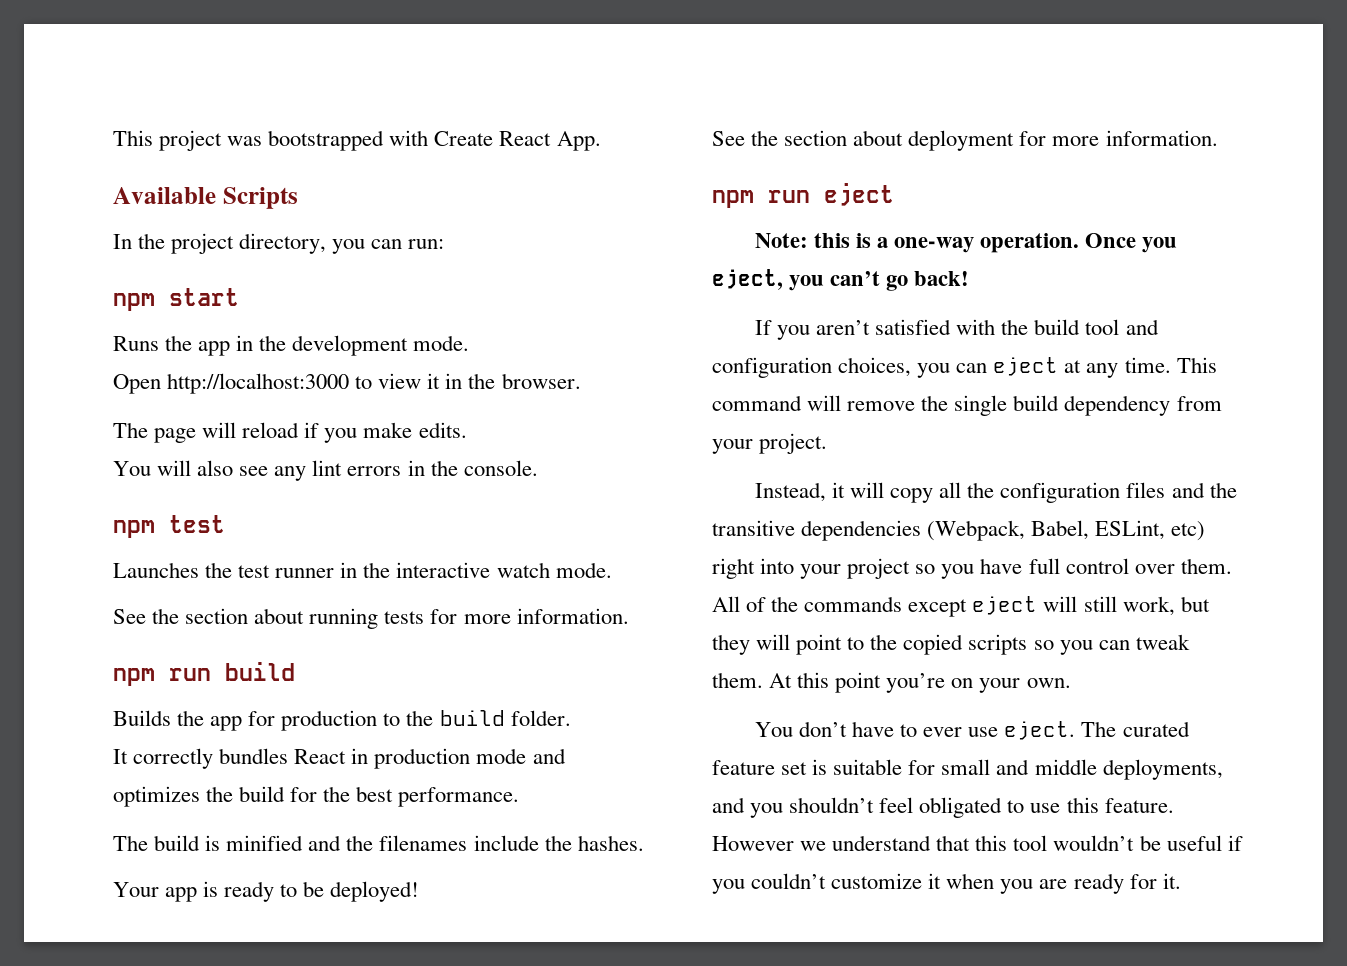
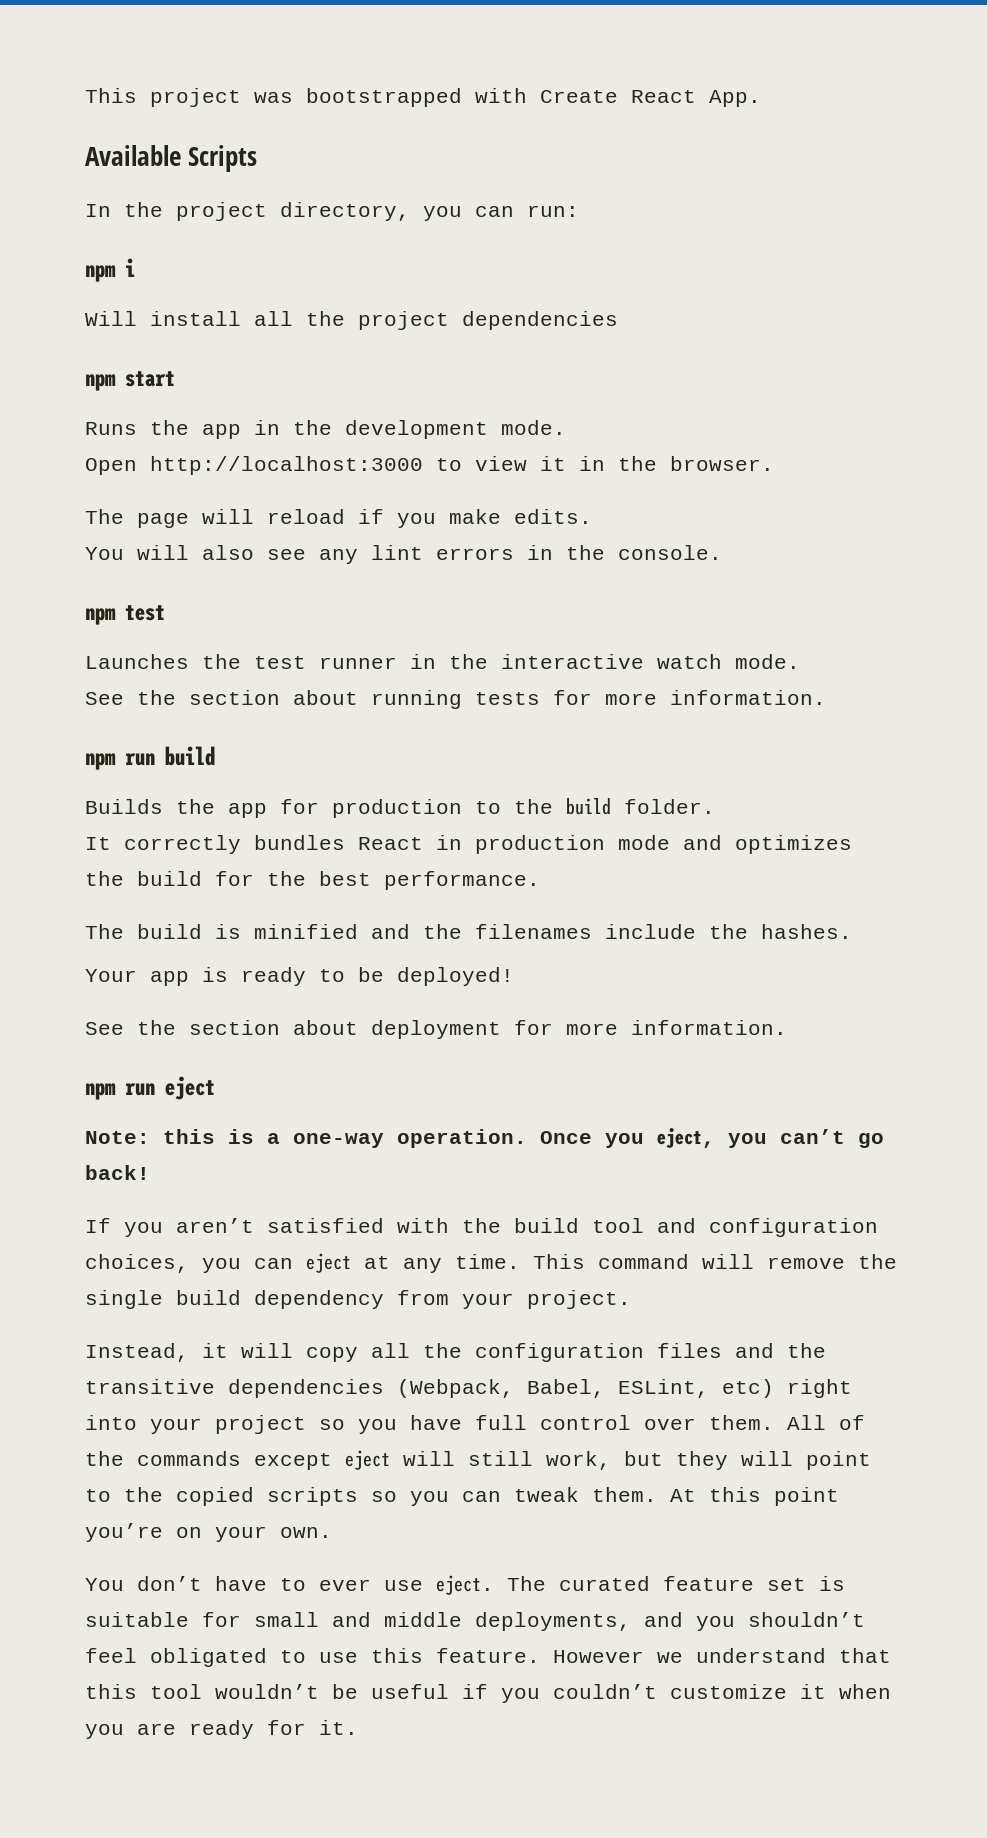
+ npm i
+ Will install all the project dependencies

